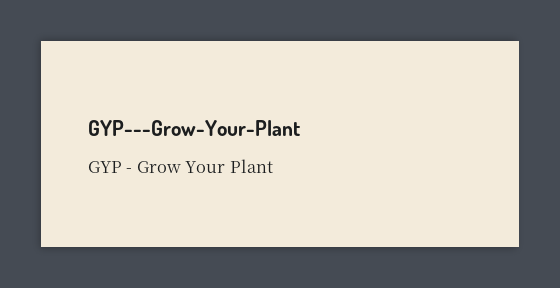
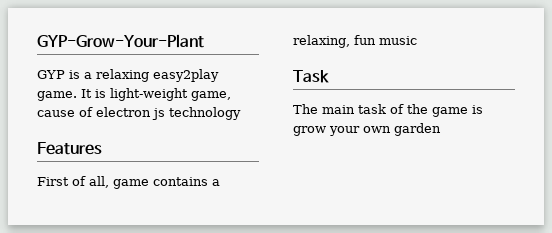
- GYP---Grow-Your-Plant
+ GYP-Grow-Your-Plant
- GYP - Grow Your Plant
+ GYP is a relaxing easy2play game. It is light-weight game, cause of electron js technology
+ Features
+ First of all, game contains a relaxing, fun music
+ Task
+ The main task of the game is grow your own garden

